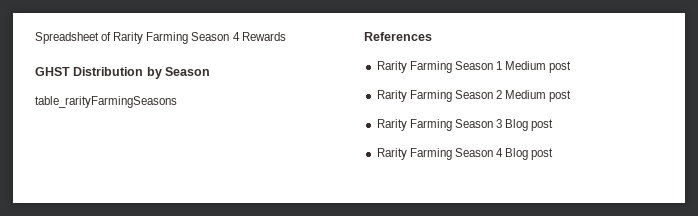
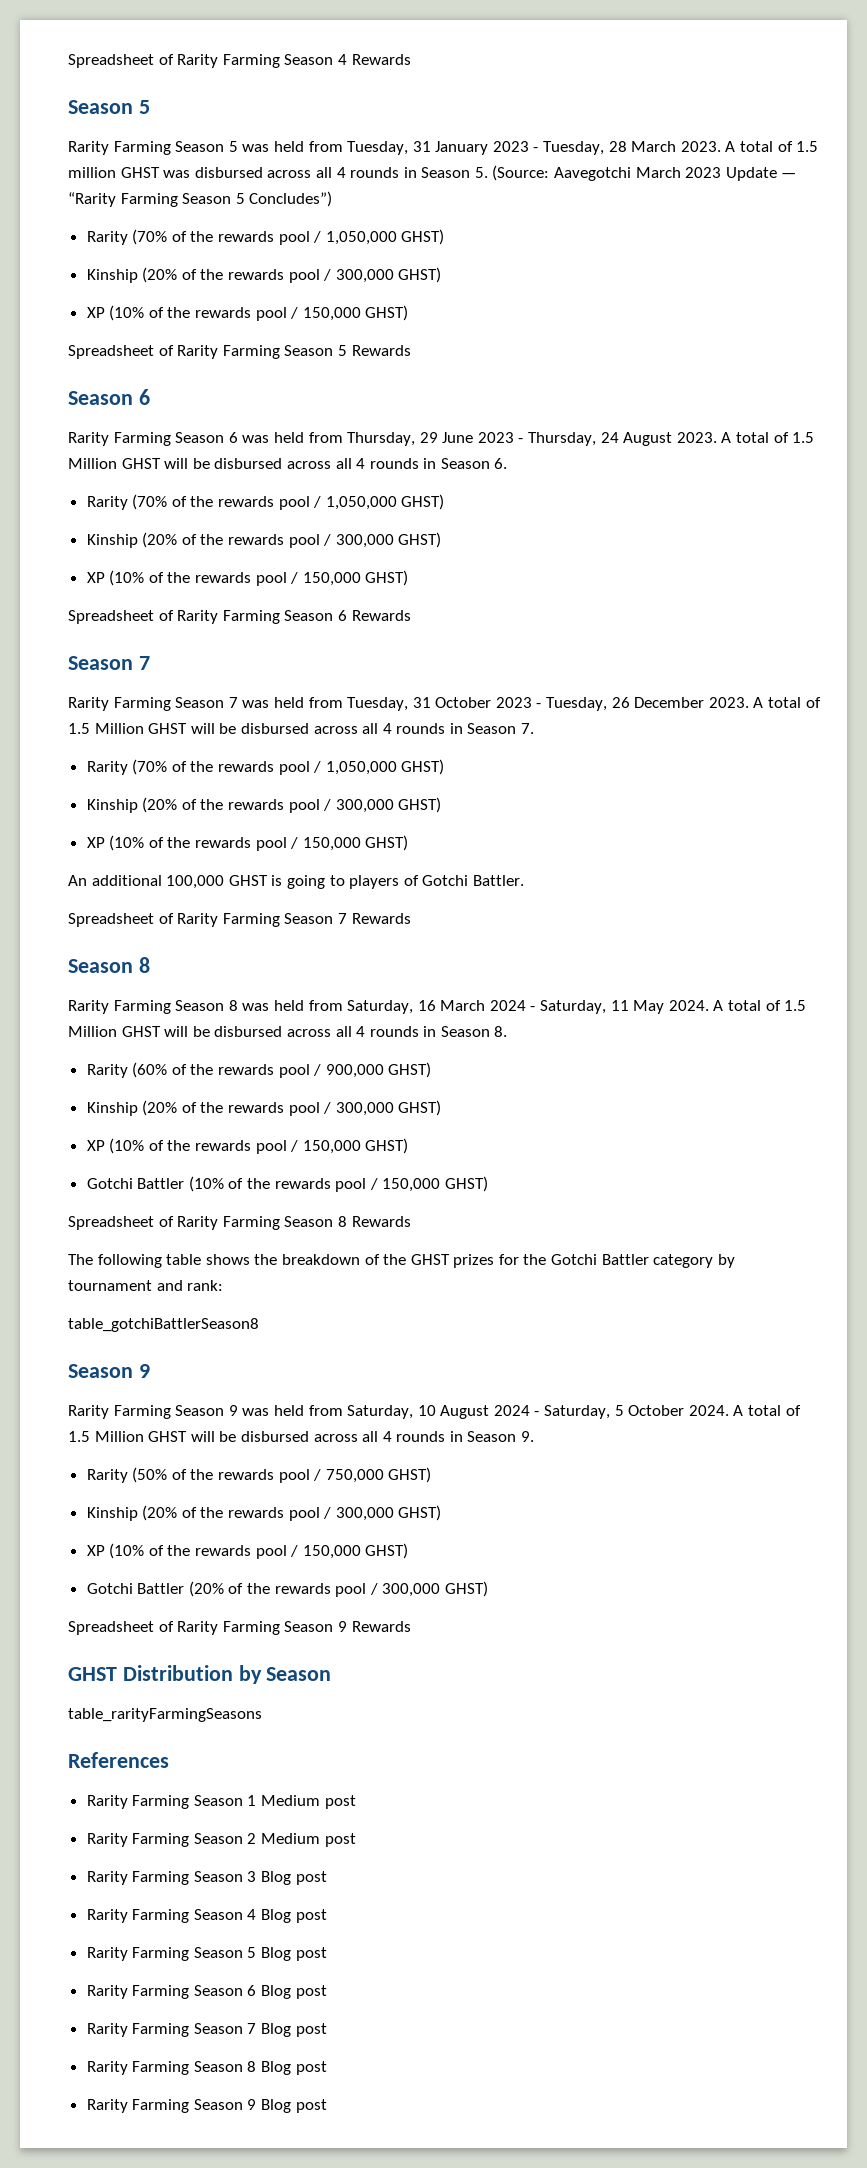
  Spreadsheet of Rarity Farming Season 4 Rewards
+ Season 5
+ Rarity Farming Season 5 was held from Tuesday, 31 January 2023 - Tuesday, 28 March 2023. A total of 1.5 million GHST was disbursed across all 4 rounds in Season 5. (Source: Aavegotchi March 2023 Update — “Rarity Farming Season 5 Concludes”)
+ Rarity (70% of the rewards pool / 1,050,000 GHST)
+ Kinship (20% of the rewards pool / 300,000 GHST)
+ XP (10% of the rewards pool / 150,000 GHST)
+ Spreadsheet of Rarity Farming Season 5 Rewards
+ Season 6
+ Rarity Farming Season 6 was held from Thursday, 29 June 2023 - Thursday, 24 August 2023. A total of 1.5 Million GHST will be disbursed across all 4 rounds in Season 6.
+ Rarity (70% of the rewards pool / 1,050,000 GHST)
+ Kinship (20% of the rewards pool / 300,000 GHST)
+ XP (10% of the rewards pool / 150,000 GHST)
+ Spreadsheet of Rarity Farming Season 6 Rewards
+ Season 7
+ Rarity Farming Season 7 was held from Tuesday, 31 October 2023 - Tuesday, 26 December 2023. A total of 1.5 Million GHST will be disbursed across all 4 rounds in Season 7.
+ Rarity (70% of the rewards pool / 1,050,000 GHST)
+ Kinship (20% of the rewards pool / 300,000 GHST)
+ XP (10% of the rewards pool / 150,000 GHST)
+ An additional 100,000 GHST is going to players of Gotchi Battler.
+ Spreadsheet of Rarity Farming Season 7 Rewards
+ Season 8
+ Rarity Farming Season 8 was held from Saturday, 16 March 2024 - Saturday, 11 May 2024. A total of 1.5 Million GHST will be disbursed across all 4 rounds in Season 8.
+ Rarity (60% of the rewards pool / 900,000 GHST)
+ Kinship (20% of the rewards pool / 300,000 GHST)
+ XP (10% of the rewards pool / 150,000 GHST)
+ Gotchi Battler (10% of the rewards pool / 150,000 GHST)
+ Spreadsheet of Rarity Farming Season 8 Rewards
+ The following table shows the breakdown of the GHST prizes for the Gotchi Battler category by tournament and rank:
+ table_gotchiBattlerSeason8
+ Season 9
+ Rarity Farming Season 9 was held from Saturday, 10 August 2024 - Saturday, 5 October 2024. A total of 1.5 Million GHST will be disbursed across all 4 rounds in Season 9.
+ Rarity (50% of the rewards pool / 750,000 GHST)
+ Kinship (20% of the rewards pool / 300,000 GHST)
+ XP (10% of the rewards pool / 150,000 GHST)
+ Gotchi Battler (20% of the rewards pool / 300,000 GHST)
+ Spreadsheet of Rarity Farming Season 9 Rewards
+ Rarity Farming Season 5 Blog post
+ Rarity Farming Season 6 Blog post
+ Rarity Farming Season 7 Blog post
+ Rarity Farming Season 8 Blog post
+ Rarity Farming Season 9 Blog post

